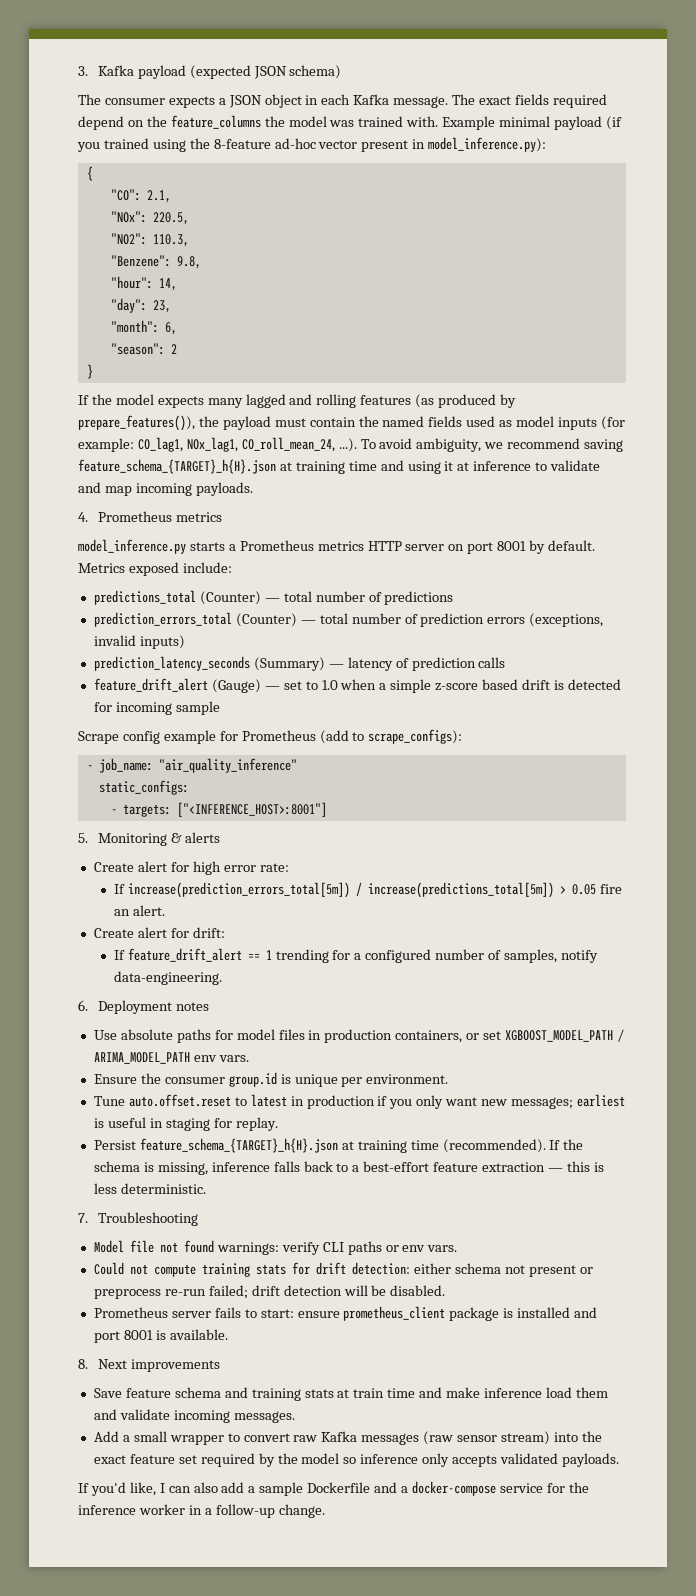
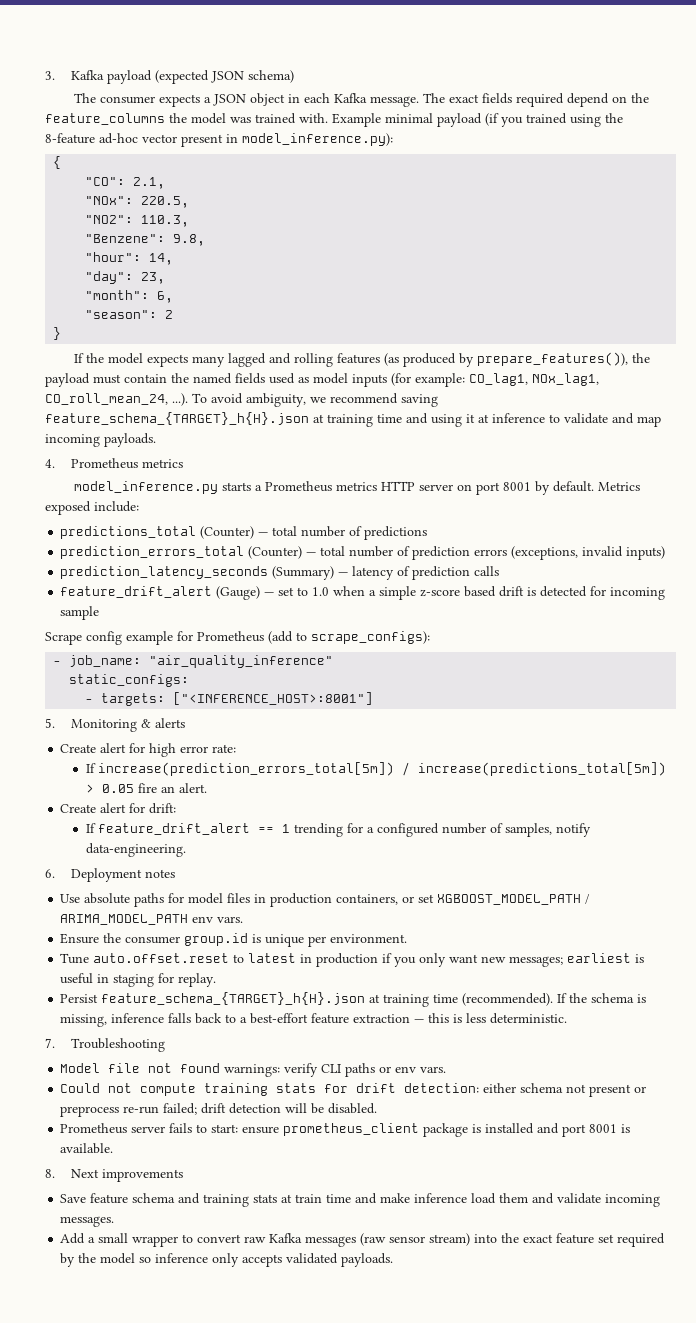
- If you'd like, I can also add a sample Dockerfile and a docker-compose service for the inference worker in a follow-up change.

